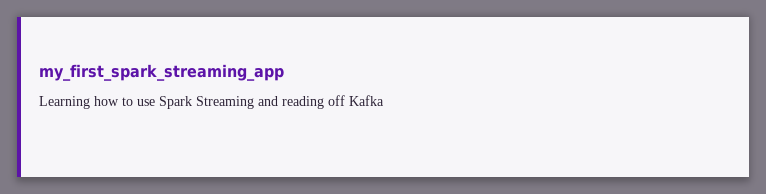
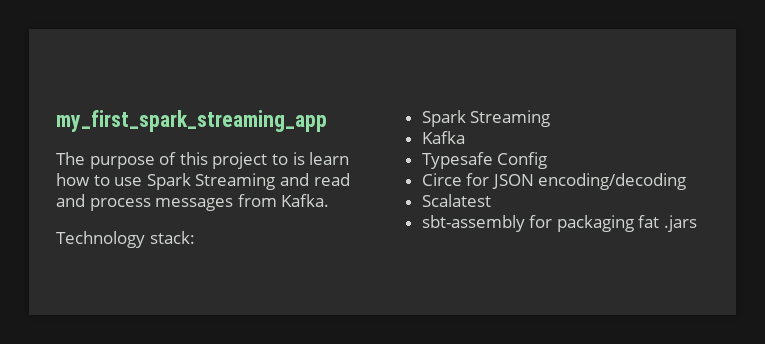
- Learning how to use Spark Streaming and reading off Kafka
+ The purpose of this project to is learn how to use Spark Streaming and read and process messages from Kafka.
+ Technology stack:
+ Spark Streaming
+ Kafka
+ Typesafe Config
+ Circe for JSON encoding/decoding
+ Scalatest
+ sbt-assembly for packaging fat .jars

